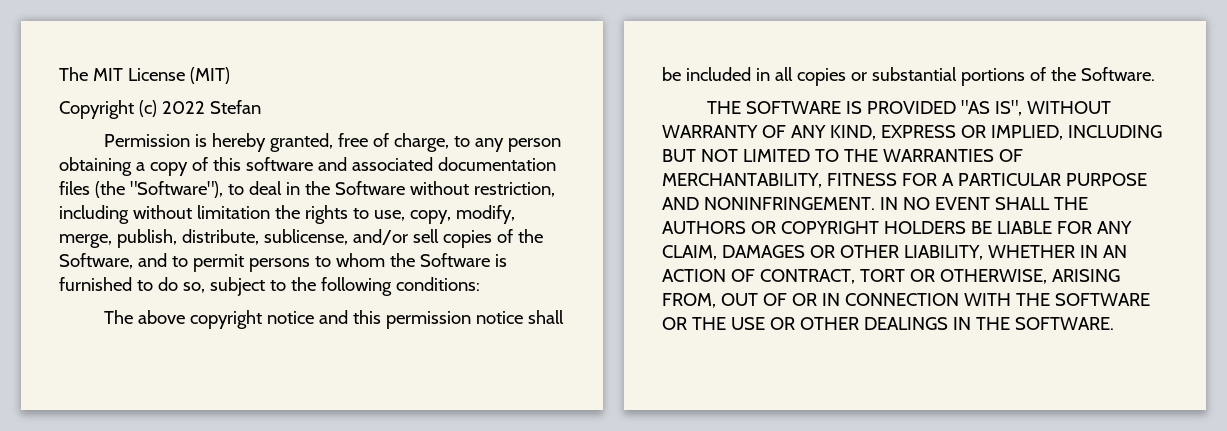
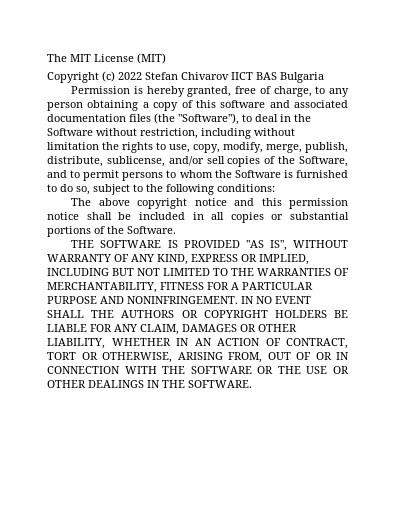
- Copyright (c) 2022 Stefan
+ Copyright (c) 2022 Stefan Chivarov IICT BAS Bulgaria

